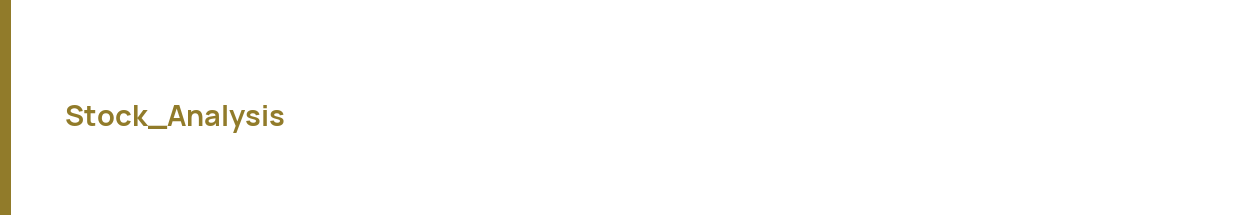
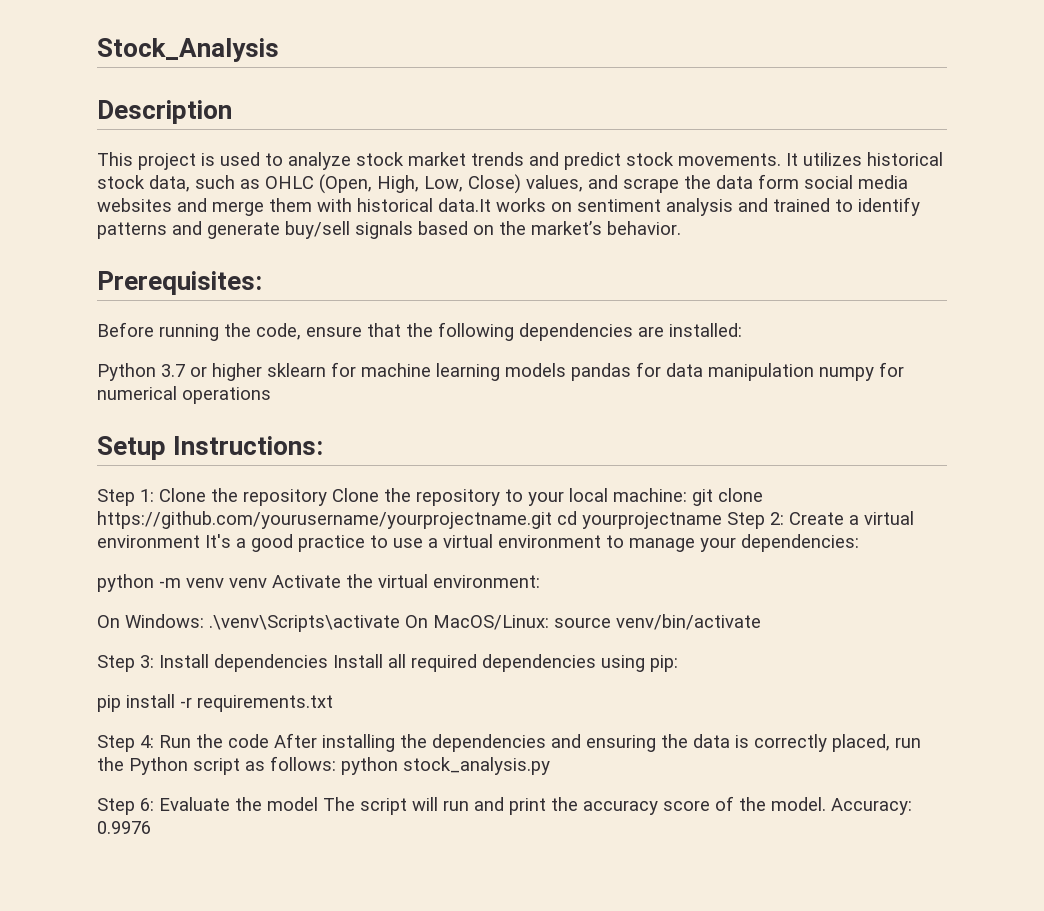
+ Description
+ This project is used to analyze stock market trends and predict stock movements. It utilizes historical stock data, such as OHLC (Open, High, Low, Close) values, and scrape the data form social media websites and merge them with historical data.It works on sentiment analysis and trained to identify patterns and generate buy/sell signals based on the market’s behavior.
+ Prerequisites:
+ Before running the code, ensure that the following dependencies are installed:
+ Python 3.7 or higher sklearn for machine learning models pandas for data manipulation numpy for numerical operations
+ Setup Instructions:
+ Step 1: Clone the repository Clone the repository to your local machine: git clone https://github.com/yourusername/yourprojectname.git cd yourprojectname Step 2: Create a virtual environment It's a good practice to use a virtual environment to manage your dependencies:
+ python -m venv venv Activate the virtual environment:
+ On Windows: .\venv\Scripts\activate On MacOS/Linux: source venv/bin/activate
+ Step 3: Install dependencies Install all required dependencies using pip:
+ pip install -r requirements.txt
+ Step 4: Run the code After installing the dependencies and ensuring the data is correctly placed, run the Python script as follows: python stock_analysis.py
+ Step 6: Evaluate the model The script will run and print the accuracy score of the model. Accuracy: 0.9976

